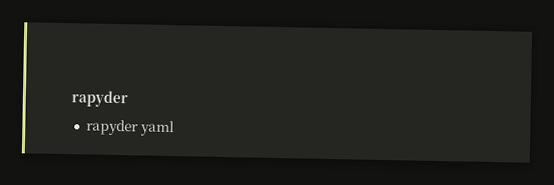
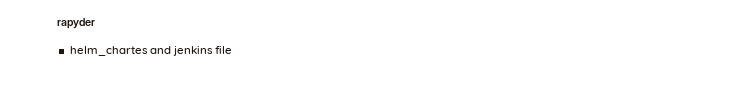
- rapyder yaml
+ helm_chartes and jenkins file

